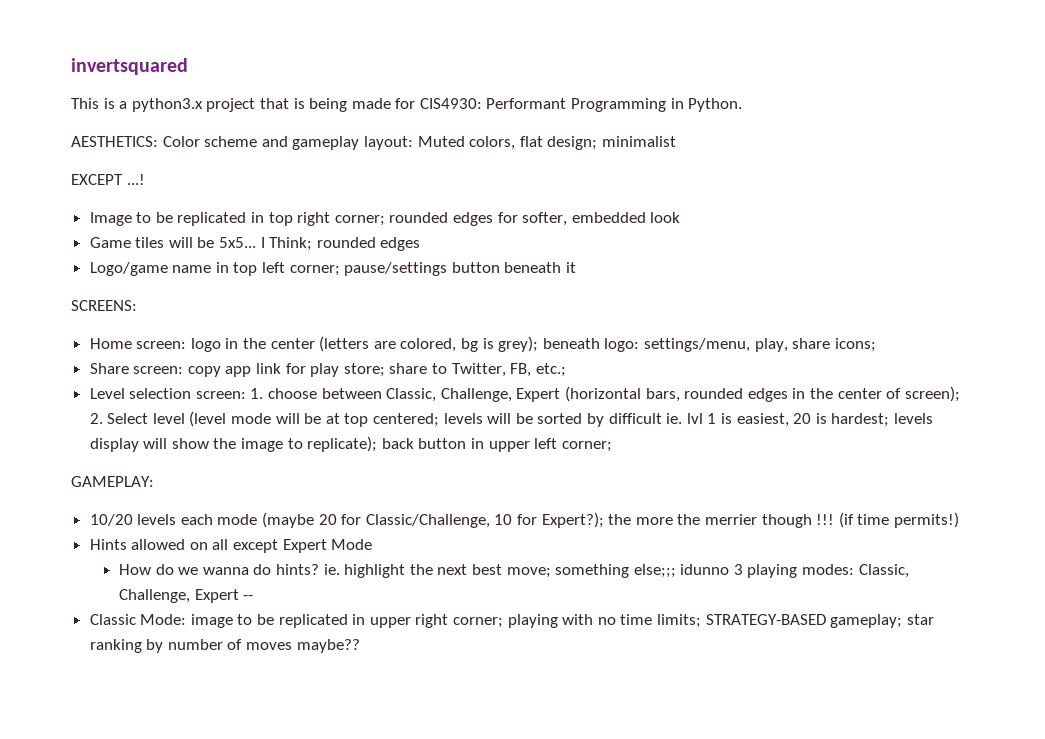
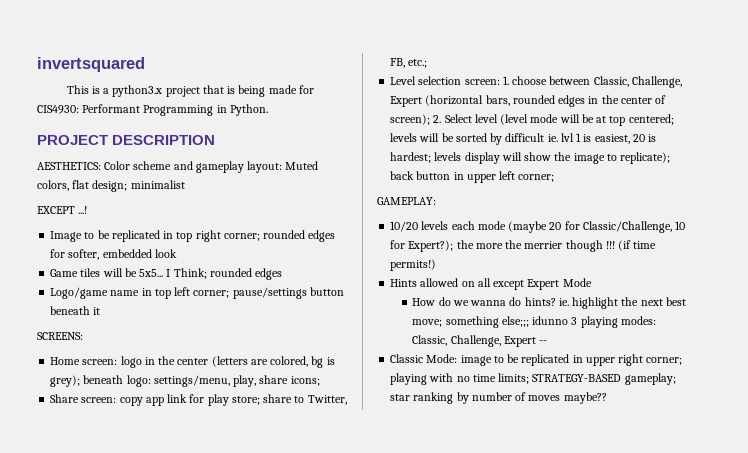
+ PROJECT DESCRIPTION

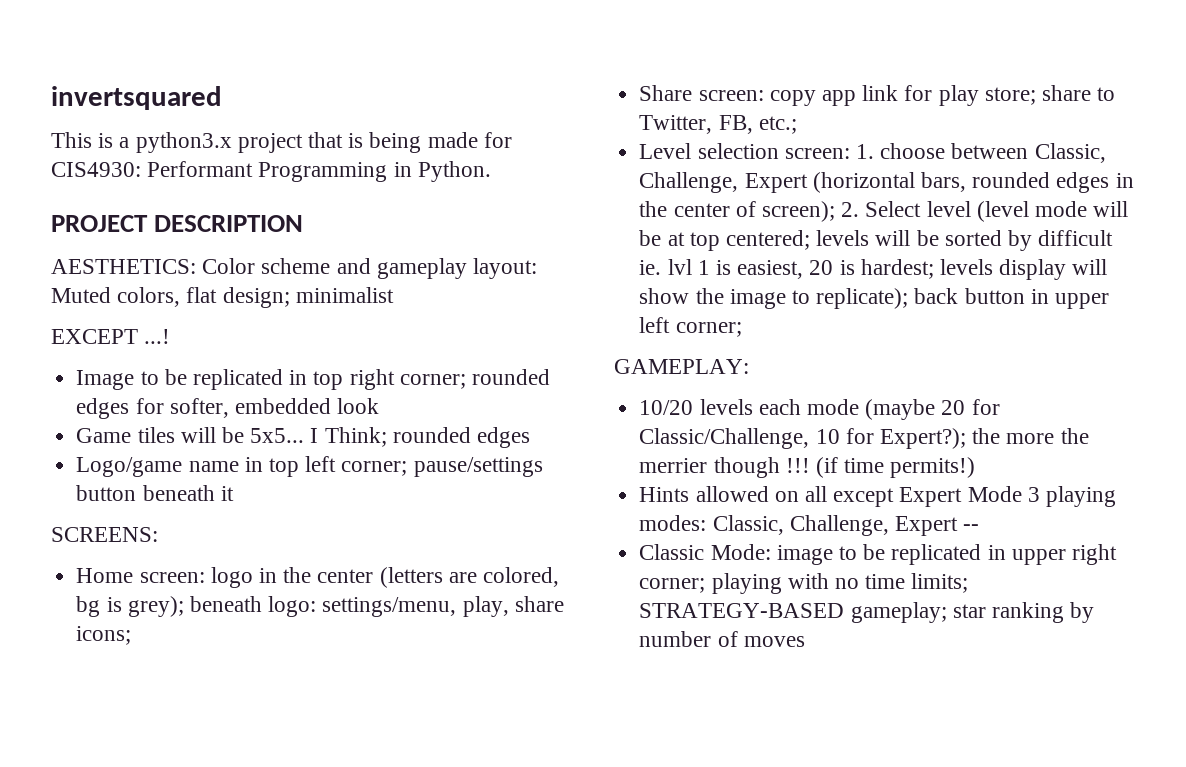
- Hints allowed on all except Expert Mode
- How do we wanna do hints? ie. highlight the next best move; something else;;; idunno 3 playing modes: Classic, Challenge, Expert --
+ Hints allowed on all except Expert Mode 3 playing modes: Classic, Challenge, Expert --
- Classic Mode: image to be replicated in upper right corner; playing with no time limits; STRATEGY-BASED gameplay; star ranking by number of moves maybe??
+ Classic Mode: image to be replicated in upper right corner; playing with no time limits; STRATEGY-BASED gameplay; star ranking by number of moves

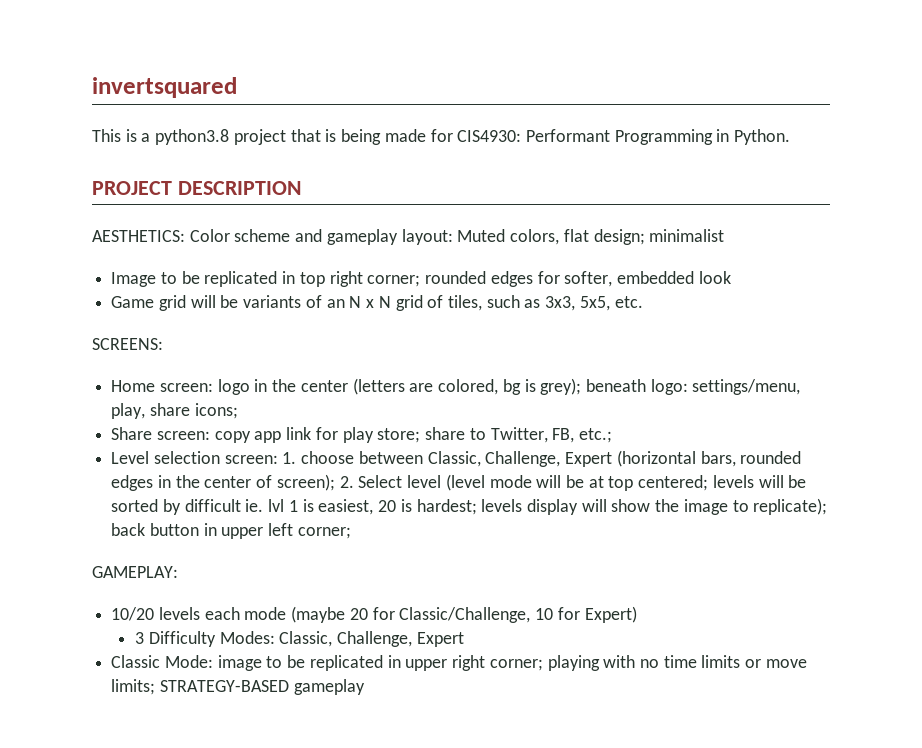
- This is a python3.x project that is being made for CIS4930: Performant Programming in Python.
+ This is a python3.8 project that is being made for CIS4930: Performant Programming in Python.
- EXCEPT ...!
- Game tiles will be 5x5... I Think; rounded edges
- Logo/game name in top left corner; pause/settings button beneath it
+ Game grid will be variants of an N x N grid of tiles, such as 3x3, 5x5, etc.
- 10/20 levels each mode (maybe 20 for Classic/Challenge, 10 for Expert?); the more the merrier though !!! (if time permits!)
- Hints allowed on all except Expert Mode 3 playing modes: Classic, Challenge, Expert --
+ 10/20 levels each mode (maybe 20 for Classic/Challenge, 10 for Expert)
+ 3 Difficulty Modes: Classic, Challenge, Expert
- Classic Mode: image to be replicated in upper right corner; playing with no time limits; STRATEGY-BASED gameplay; star ranking by number of moves
+ Classic Mode: image to be replicated in upper right corner; playing with no time limits or move limits; STRATEGY-BASED gameplay

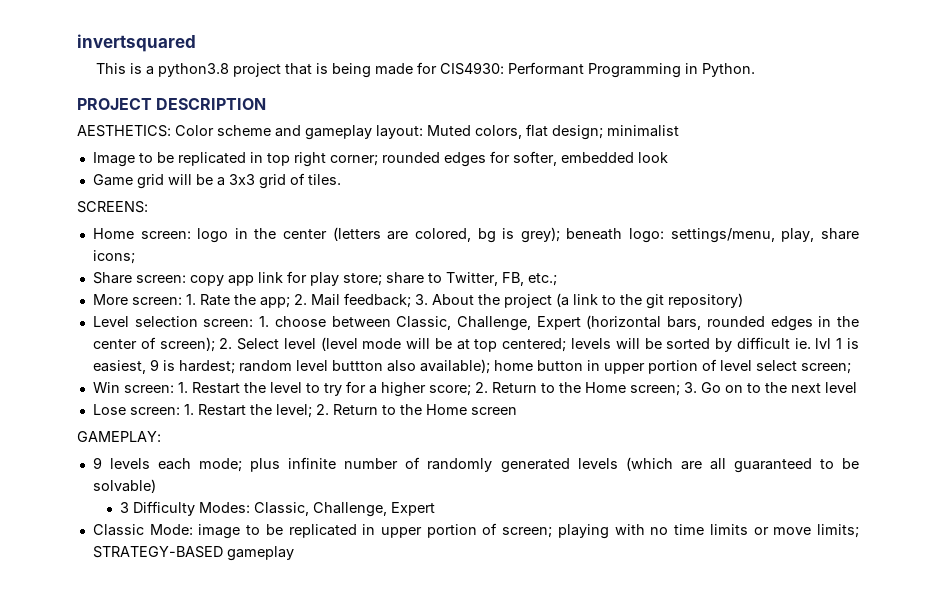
- Game grid will be variants of an N x N grid of tiles, such as 3x3, 5x5, etc.
+ Game grid will be a 3x3 grid of tiles.
+ More screen: 1. Rate the app; 2. Mail feedback; 3. About the project (a link to the git repository)
- Level selection screen: 1. choose between Classic, Challenge, Expert (horizontal bars, rounded edges in the center of screen); 2. Select level (level mode will be at top centered; levels will be sorted by difficult ie. lvl 1 is easiest, 20 is hardest; levels display will show the image to replicate); back button in upper left corner;
+ Level selection screen: 1. choose between Classic, Challenge, Expert (horizontal bars, rounded edges in the center of screen); 2. Select level (level mode will be at top centered; levels will be sorted by difficult ie. lvl 1 is easiest, 9 is hardest; random level buttton also available); home button in upper portion of level select screen;
+ Win screen: 1. Restart the level to try for a higher score; 2. Return to the Home screen; 3. Go on to the next level
+ Lose screen: 1. Restart the level; 2. Return to the Home screen
- 10/20 levels each mode (maybe 20 for Classic/Challenge, 10 for Expert)
+ 9 levels each mode; plus infinite number of randomly generated levels (which are all guaranteed to be solvable)
- Classic Mode: image to be replicated in upper right corner; playing with no time limits or move limits; STRATEGY-BASED gameplay
+ Classic Mode: image to be replicated in upper portion of screen; playing with no time limits or move limits; STRATEGY-BASED gameplay

